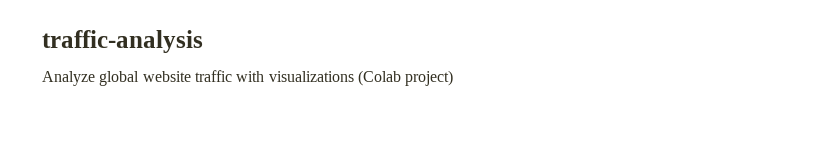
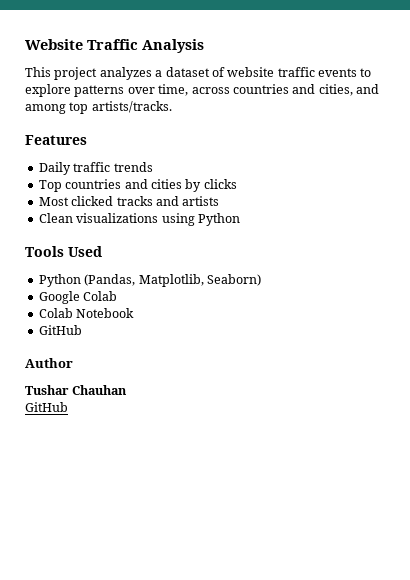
- traffic-analysis
- Analyze global website traffic with visualizations (Colab project)
+ Website Traffic Analysis
+ This project analyzes a dataset of website traffic events to explore patterns over time, across countries and cities, and among top artists/tracks.
+ Features
+ Daily traffic trends
+ Top countries and cities by clicks
+ Most clicked tracks and artists
+ Clean visualizations using Python
+ Tools Used
+ Python (Pandas, Matplotlib, Seaborn)
+ Google Colab
+ Colab Notebook
+ GitHub
+ Author
+ Tushar Chauhan
+ GitHub

